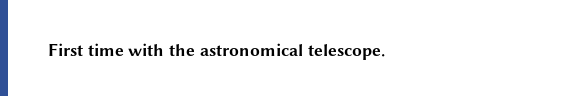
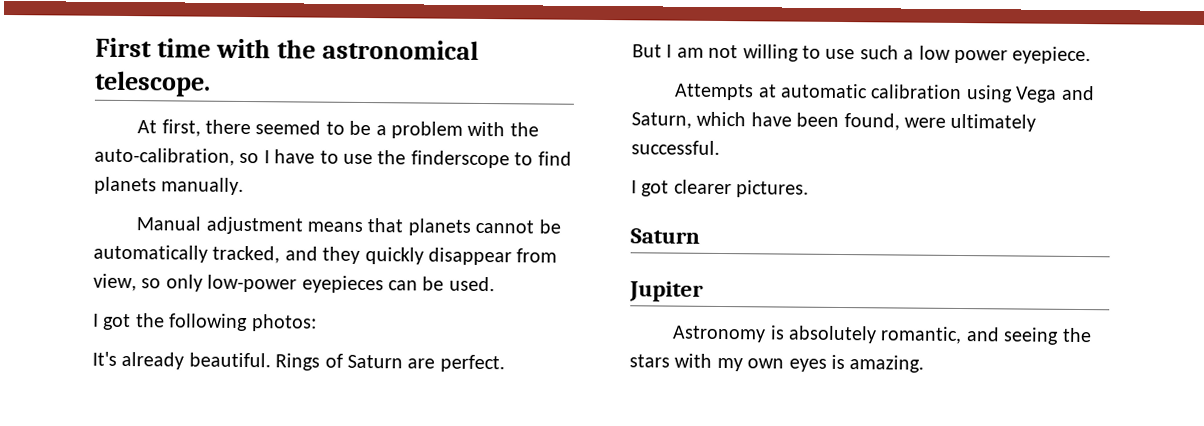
+ At first, there seemed to be a problem with the auto-calibration, so I have to use the finderscope to find planets manually.
+ Manual adjustment means that planets cannot be automatically tracked, and they quickly disappear from view, so only low-power eyepieces can be used.
+ I got the following photos:
+ It's already beautiful. Rings of Saturn are perfect.
+ But I am not willing to use such a low power eyepiece.
+ Attempts at automatic calibration using Vega and Saturn, which have been found, were ultimately successful.
+ I got clearer pictures.
+ Saturn
+ Jupiter
+ Astronomy is absolutely romantic, and seeing the stars with my own eyes is amazing.

